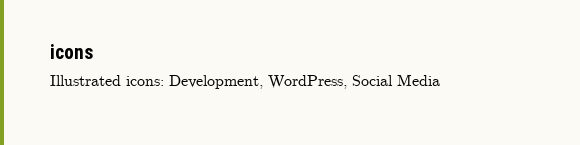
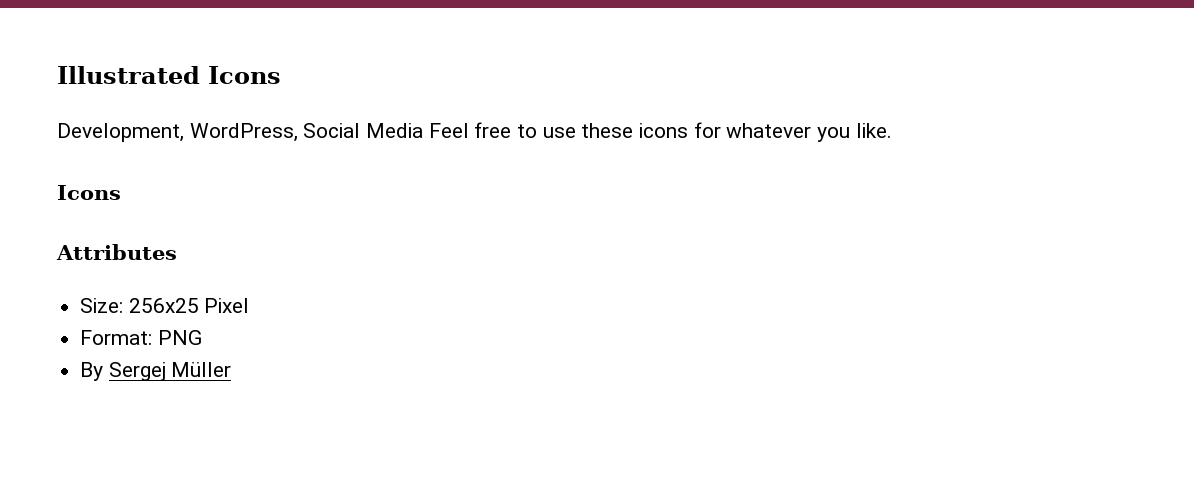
- icons
- Illustrated icons: Development, WordPress, Social Media
+ Illustrated Icons
+ Development, WordPress, Social Media Feel free to use these icons for whatever you like.
+ Icons
+ Attributes
+ Size: 256x25 Pixel
+ Format: PNG
+ By Sergej Müller

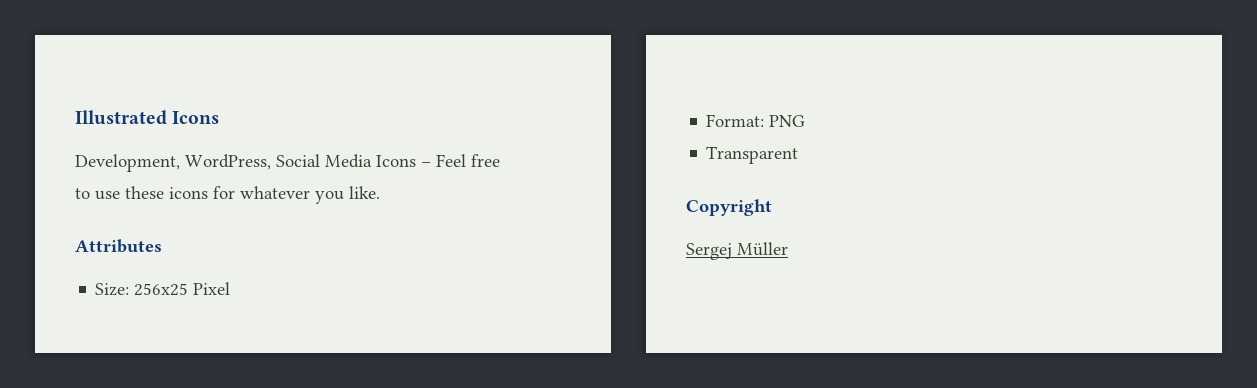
- Development, WordPress, Social Media Feel free to use these icons for whatever you like.
- Icons
+ Development, WordPress, Social Media Icons – Feel free to use these icons for whatever you like.
- By Sergej Müller
+ Transparent
+ Copyright
+ Sergej Müller

